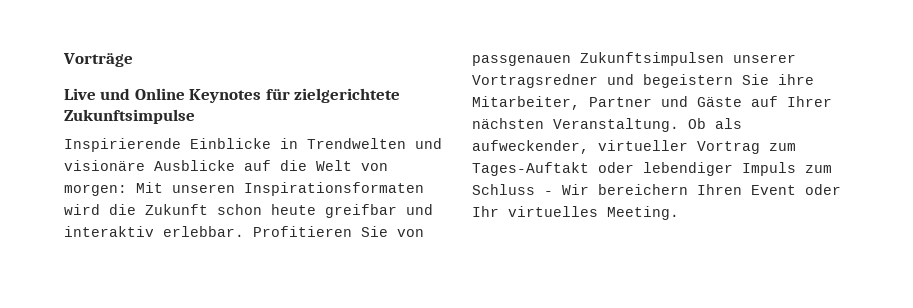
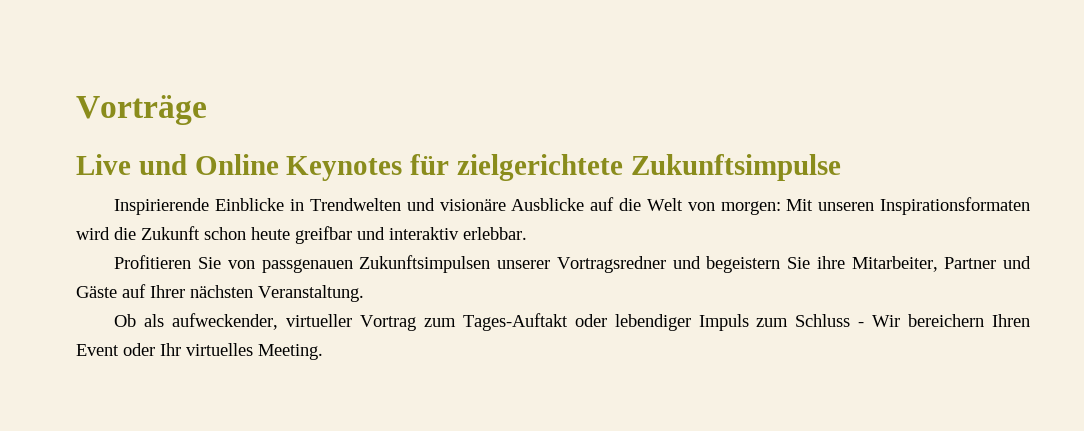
- Mit unseren Inspirationsformaten wird die Zukunft schon heute greifbar und interaktiv erlebbar. Profitieren Sie von passgenauen Zukunftsimpulsen unserer Vortragsredner und begeistern Sie ihre Mitarbeiter, Partner und Gäste auf Ihrer nächsten Veranstaltung. Ob als aufweckender, virtueller Vortrag zum Tages-Auftakt oder lebendiger Impuls zum Schluss - Wir bereichern Ihren Event oder Ihr virtuelles Meeting.
+ Mit unseren Inspirationsformaten wird die Zukunft schon heute greifbar und interaktiv erlebbar.
+ Profitieren Sie von passgenauen Zukunftsimpulsen unserer Vortragsredner und begeistern Sie ihre Mitarbeiter, Partner und Gäste auf Ihrer nächsten Veranstaltung.
+ Ob als aufweckender, virtueller Vortrag zum Tages-Auftakt oder lebendiger Impuls zum Schluss - Wir bereichern Ihren Event oder Ihr virtuelles Meeting.

